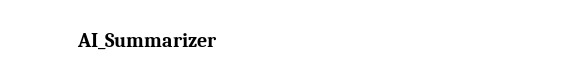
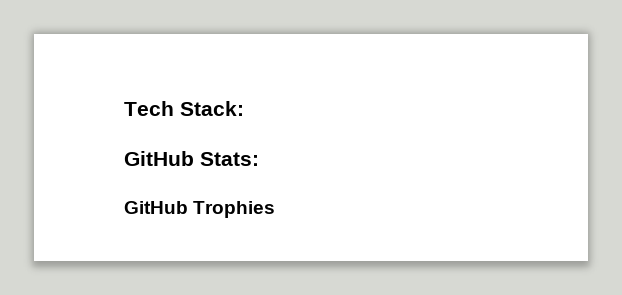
- AI_Summarizer
+ Tech Stack:
+ GitHub Stats:
+ GitHub Trophies

